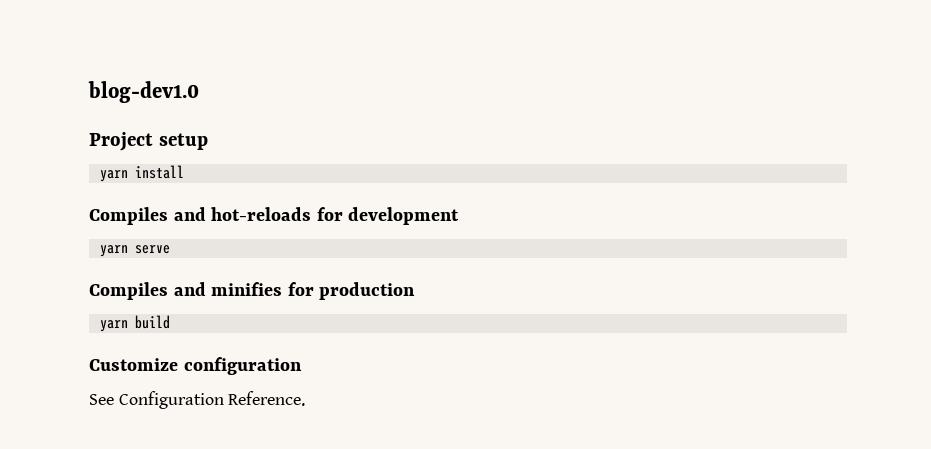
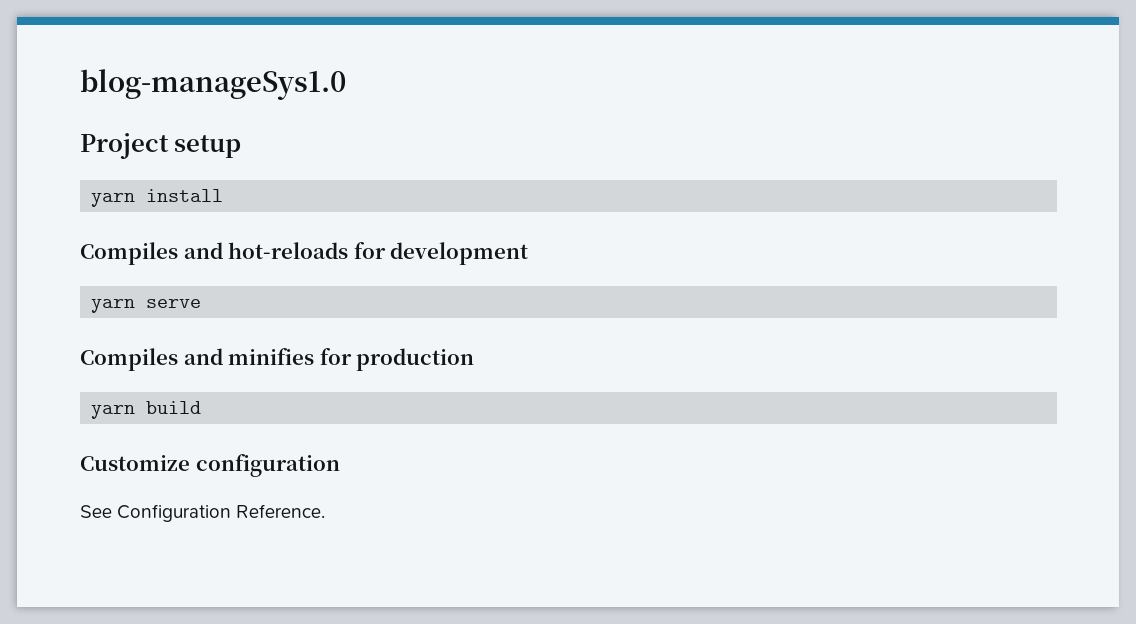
- blog-dev1.0
+ blog-manageSys1.0

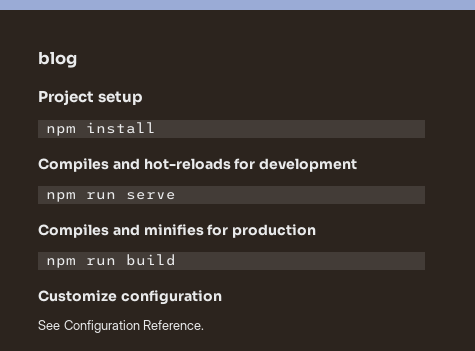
- blog-manageSys1.0
+ blog
- yarn install
+ npm install
- yarn serve
+ npm run serve
- yarn build
+ npm run build

